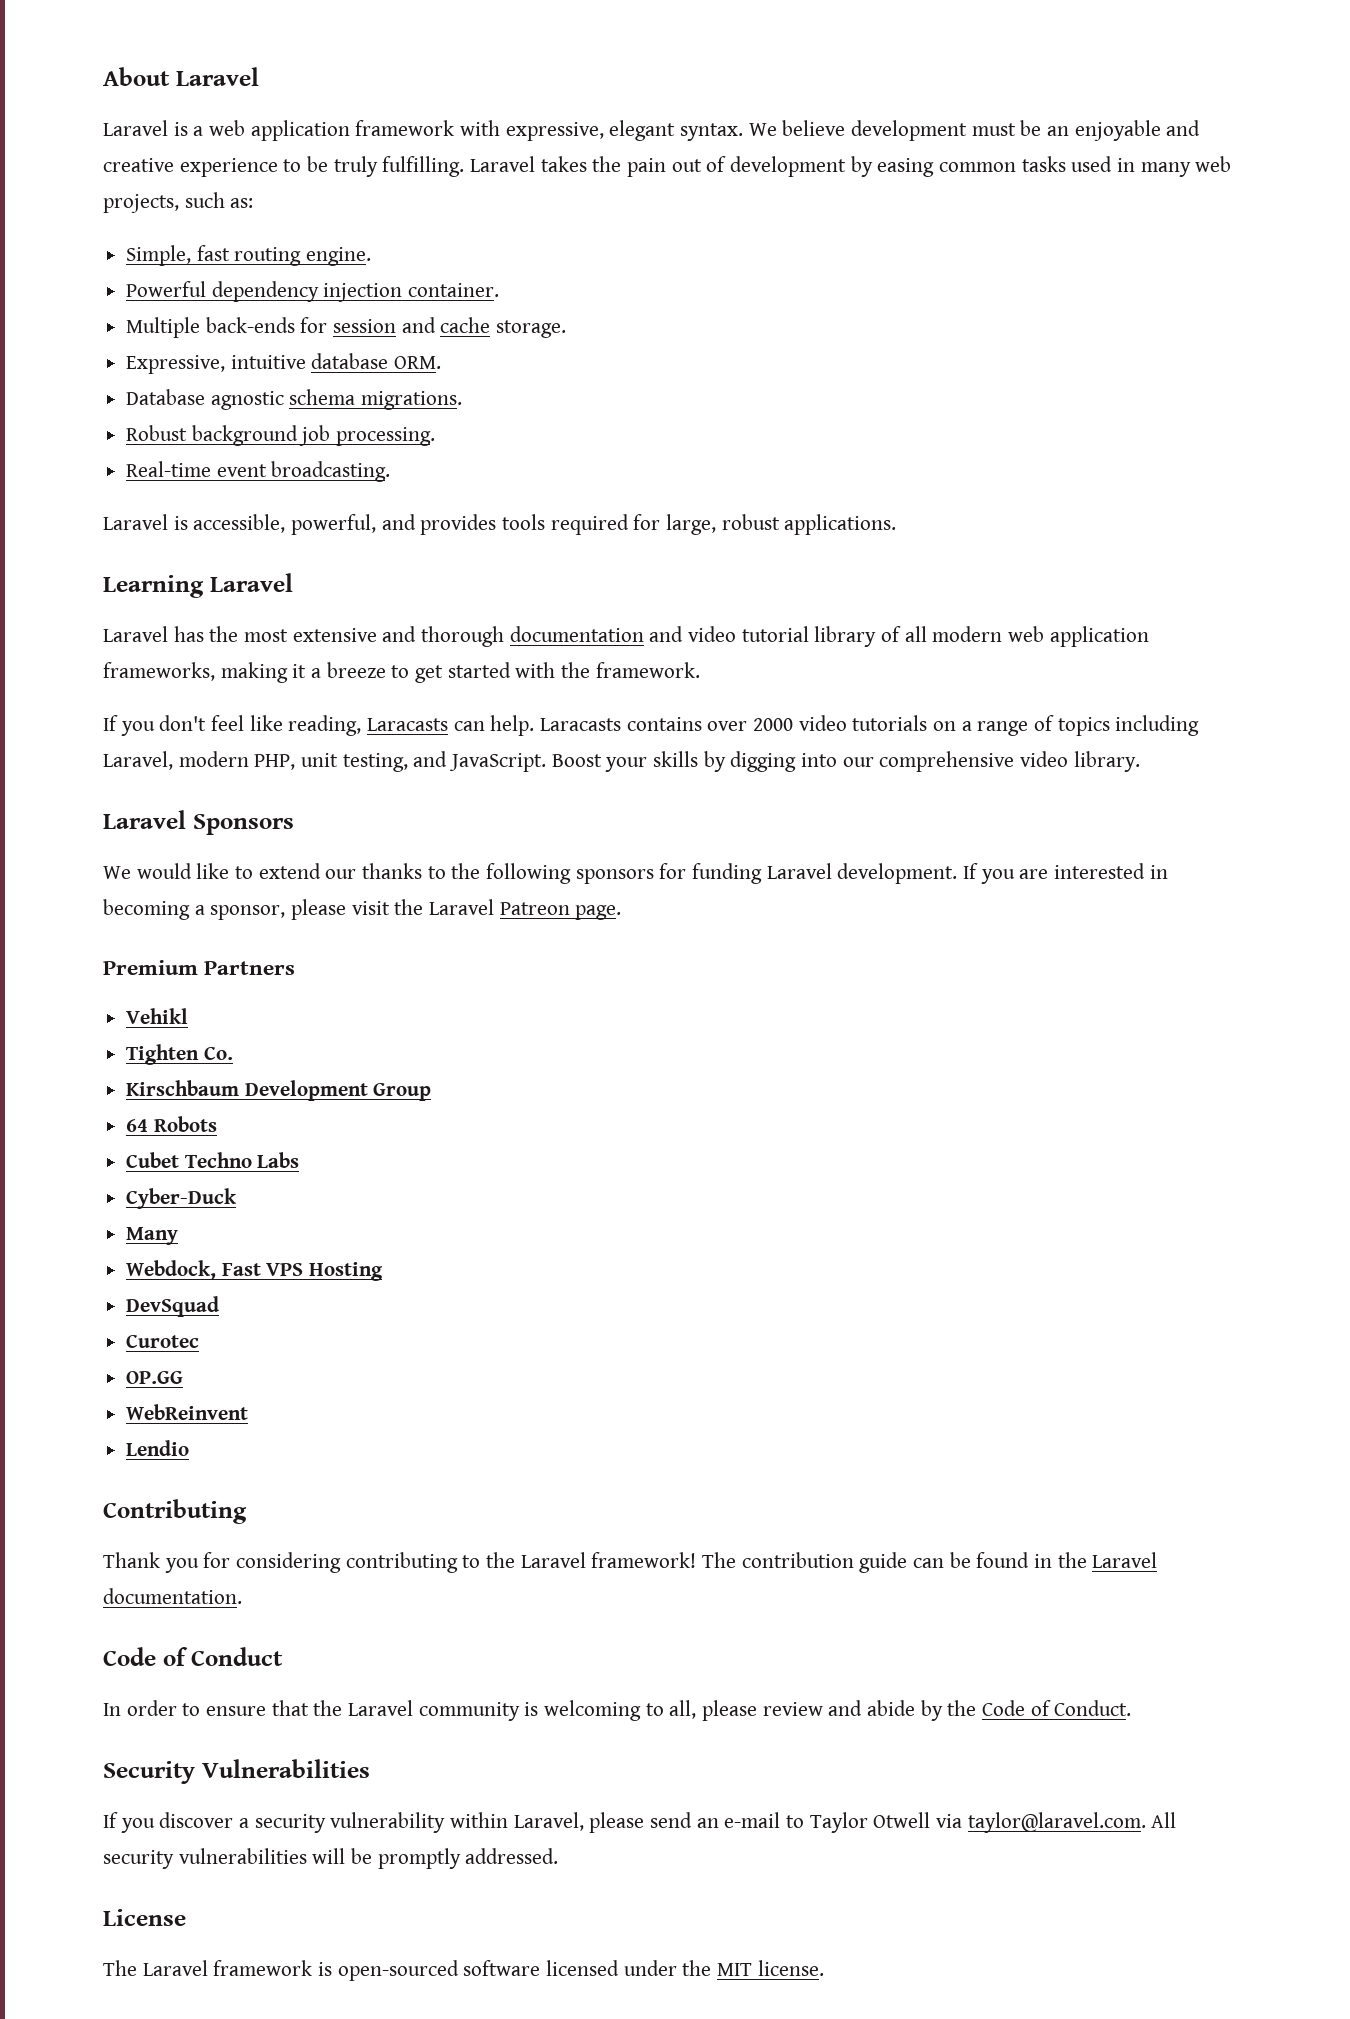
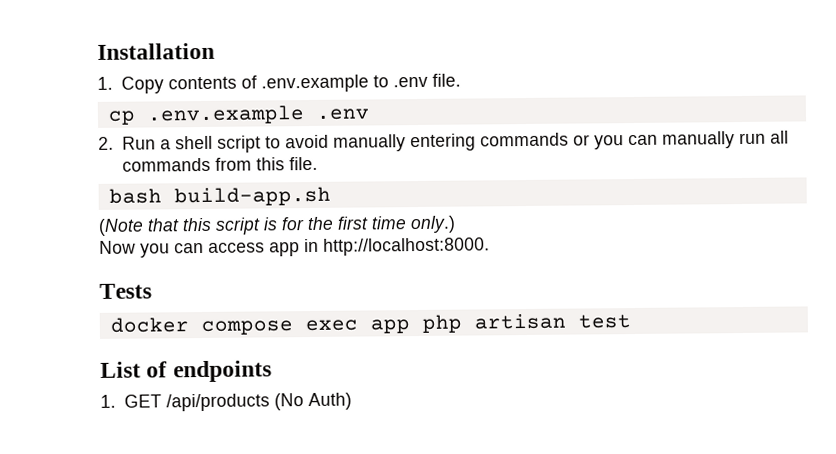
- About Laravel
- Laravel is a web application framework with expressive, elegant syntax. We believe development must be an enjoyable and creative experience to be truly fulfilling. Laravel takes the pain out of development by easing common tasks used in many web projects, such as:
- Simple, fast routing engine.
- Powerful dependency injection container.
- Multiple back-ends for session and cache storage.
- Expressive, intuitive database ORM.
- Database agnostic schema migrations.
- Robust background job processing.
- Real-time event broadcasting.
- Laravel is accessible, powerful, and provides tools required for large, robust applications.
- Learning Laravel
- Laravel has the most extensive and thorough documentation and video tutorial library of all modern web application frameworks, making it a breeze to get started with the framework.
- If you don't feel like reading, Laracasts can help. Laracasts contains over 2000 video tutorials on a range of topics including Laravel, modern PHP, unit testing, and JavaScript. Boost your skills by digging into our comprehensive video library.
- Laravel Sponsors
- We would like to extend our thanks to the following sponsors for funding Laravel development. If you are interested in becoming a sponsor, please visit the Laravel Patreon page.
- Premium Partners
- Vehikl
- Tighten Co.
- Kirschbaum Development Group
- 64 Robots
- Cubet Techno Labs
- Cyber-Duck
- Many
- Webdock, Fast VPS Hosting
- DevSquad
- Curotec
- OP.GG
- WebReinvent
- Lendio
- Contributing
- Thank you for considering contributing to the Laravel framework! The contribution guide can be found in the Laravel documentation.
- Code of Conduct
- In order to ensure that the Laravel community is welcoming to all, please review and abide by the Code of Conduct.
- Security Vulnerabilities
- If you discover a security vulnerability within Laravel, please send an e-mail to Taylor Otwell via taylor@laravel.com. All security vulnerabilities will be promptly addressed.
- License
- The Laravel framework is open-sourced software licensed under the MIT license.
+ Installation
+ 1. Copy contents of .env.example to .env file.
+ cp .env.example .env
+ 2. Run a shell script to avoid manually entering commands or you can manually run all commands from this file.
+ bash build-app.sh
+ (Note that this script is for the first time only.)
+ Now you can access app in http://localhost:8000.
+ Tests
+ docker compose exec app php artisan test
+ List of endpoints
+ 1. GET /api/products (No Auth)

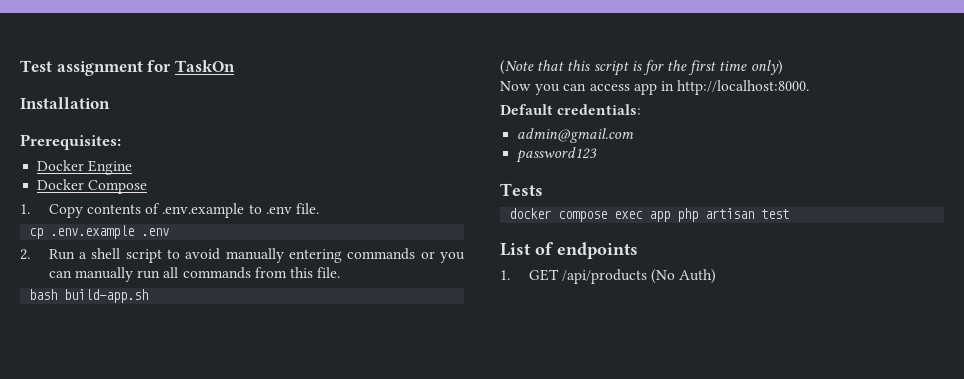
+ Test assignment for TaskOn
  Installation
+ Prerequisites:
+ Docker Engine
+ Docker Compose
- (Note that this script is for the first time only.)
+ (Note that this script is for the first time only)
+ Default credentials:
+ admin@gmail.com
+ password123

